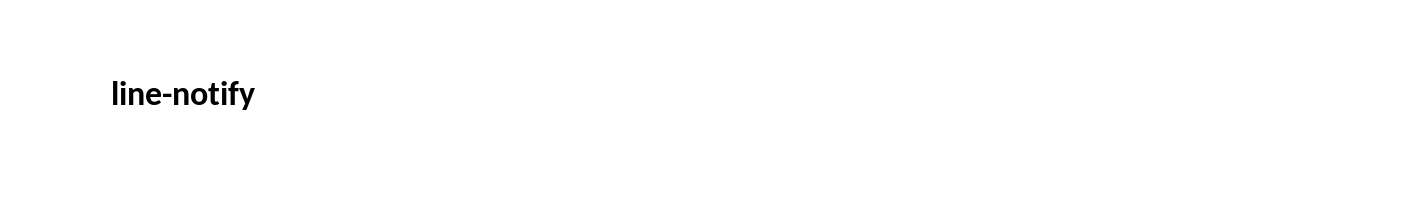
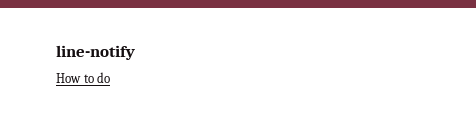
+ How to do

